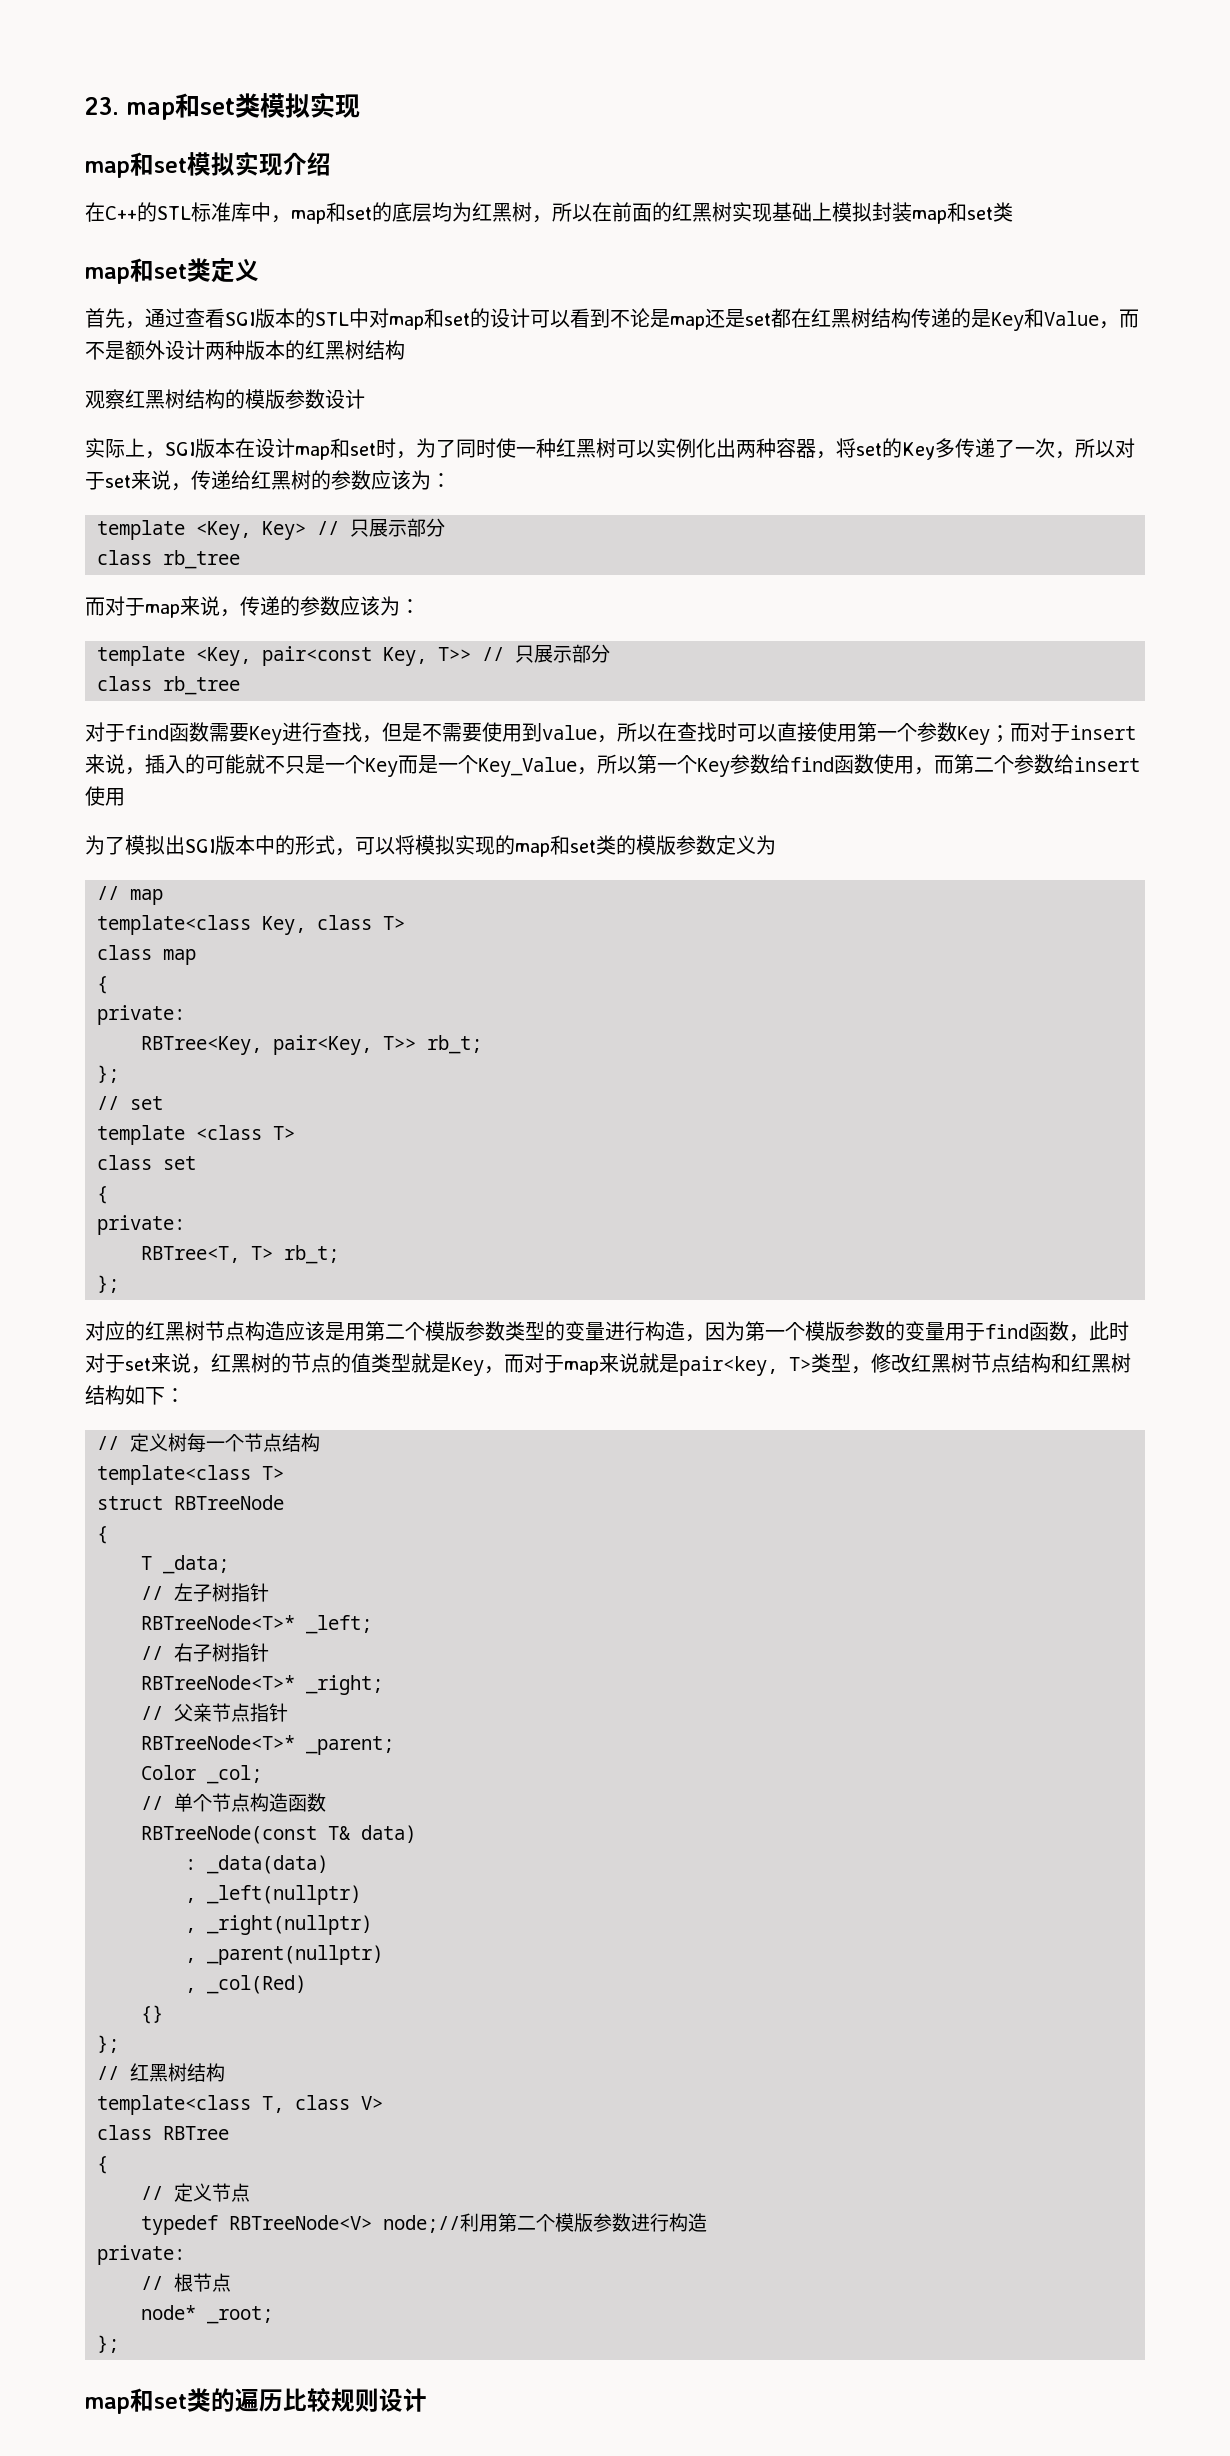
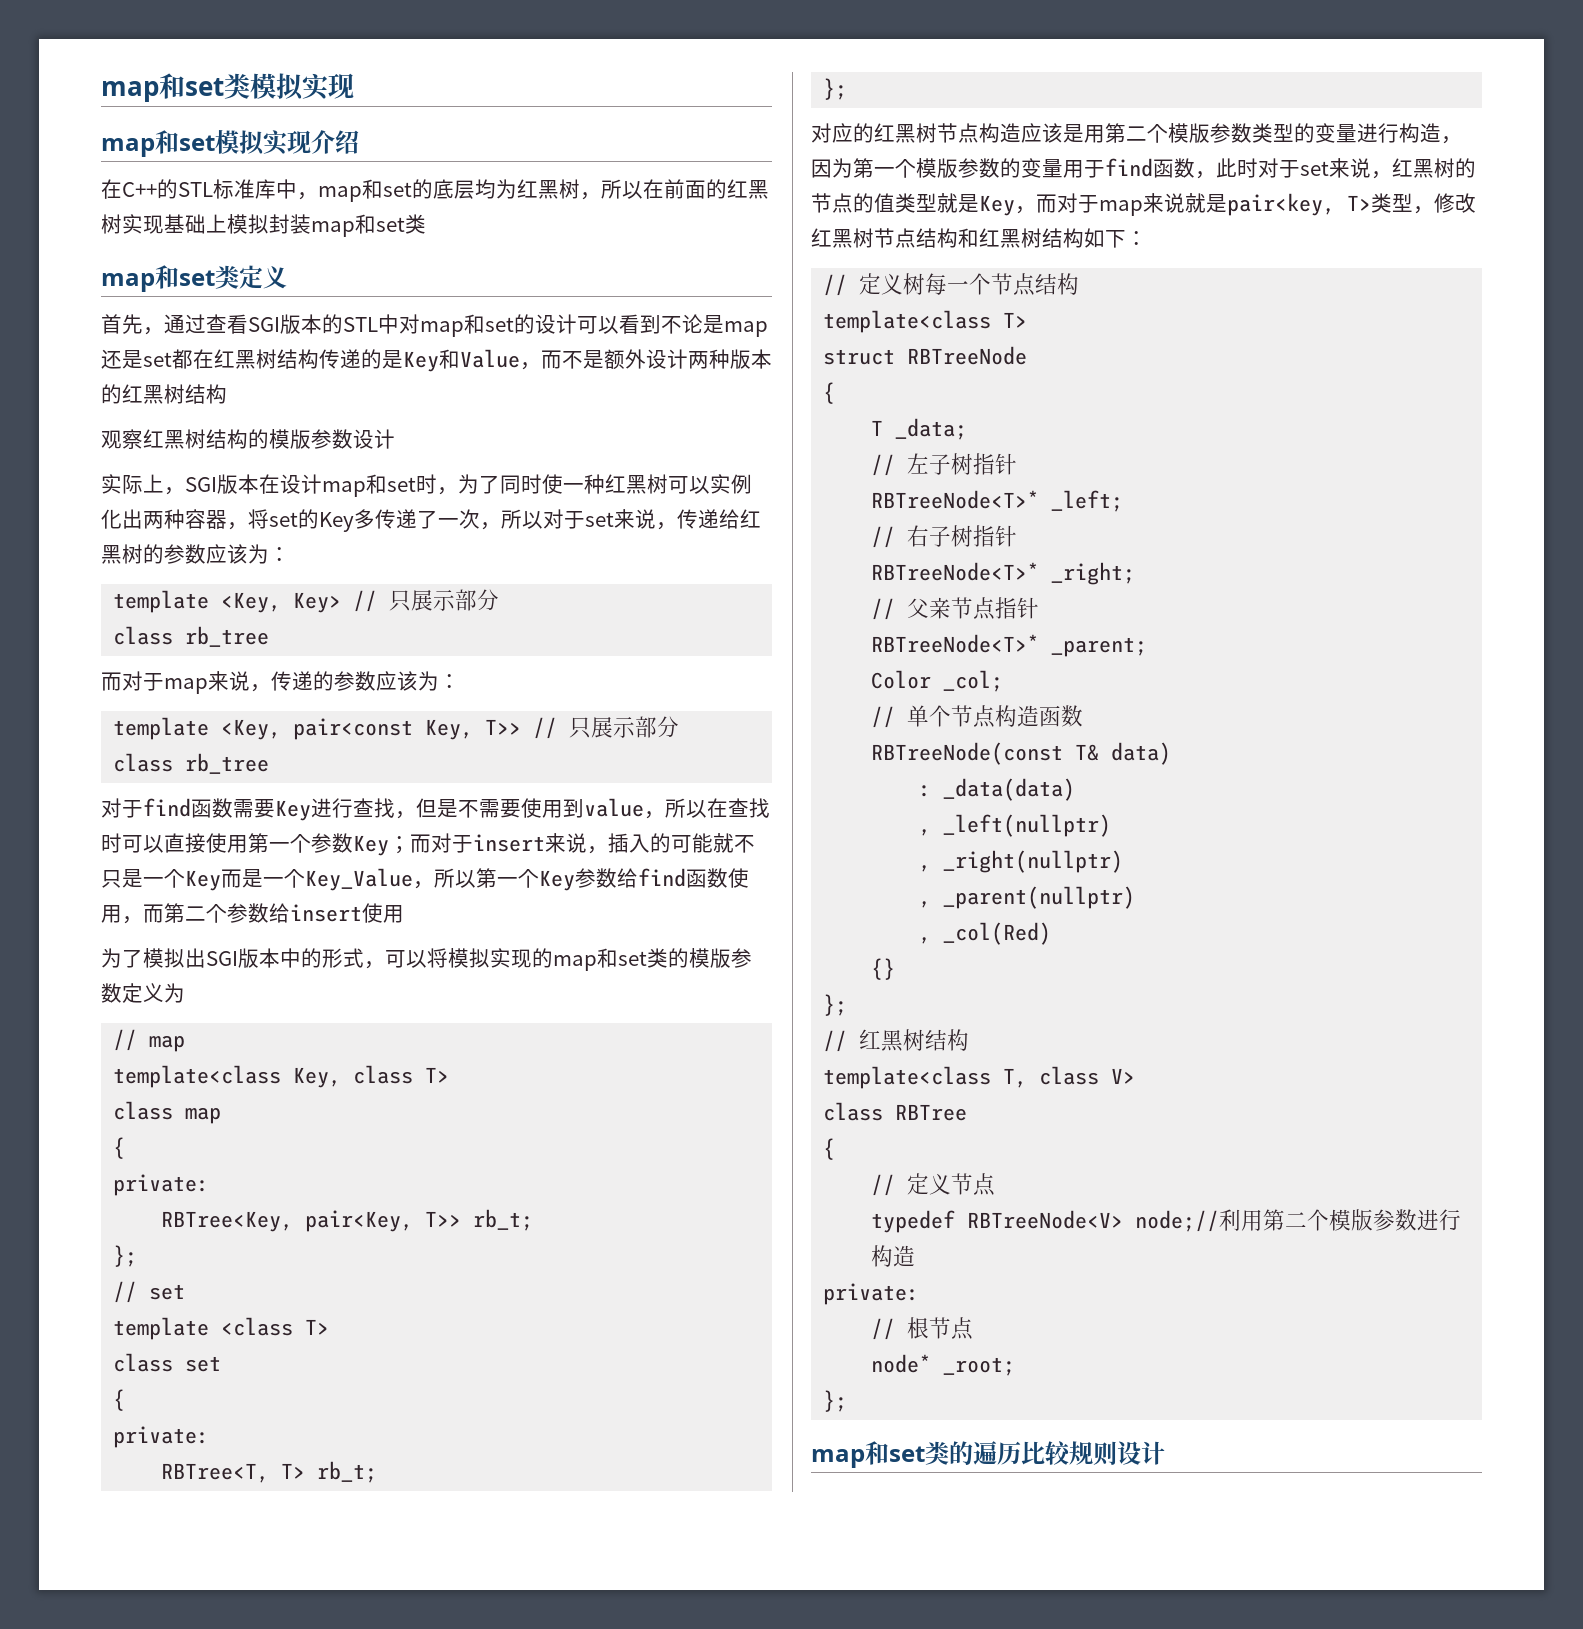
- 23. map和set类模拟实现
+ map和set类模拟实现

